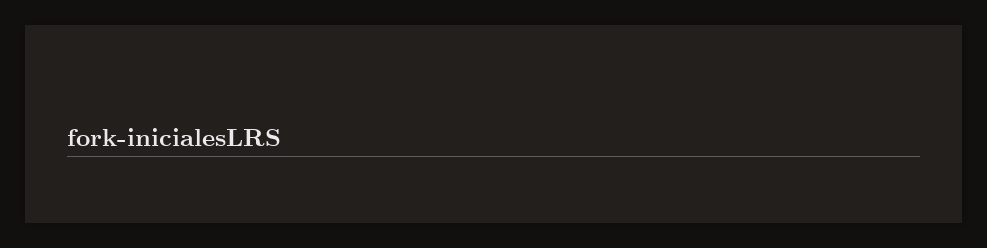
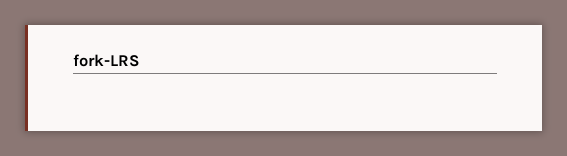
- fork-inicialesLRS
+ fork-LRS

